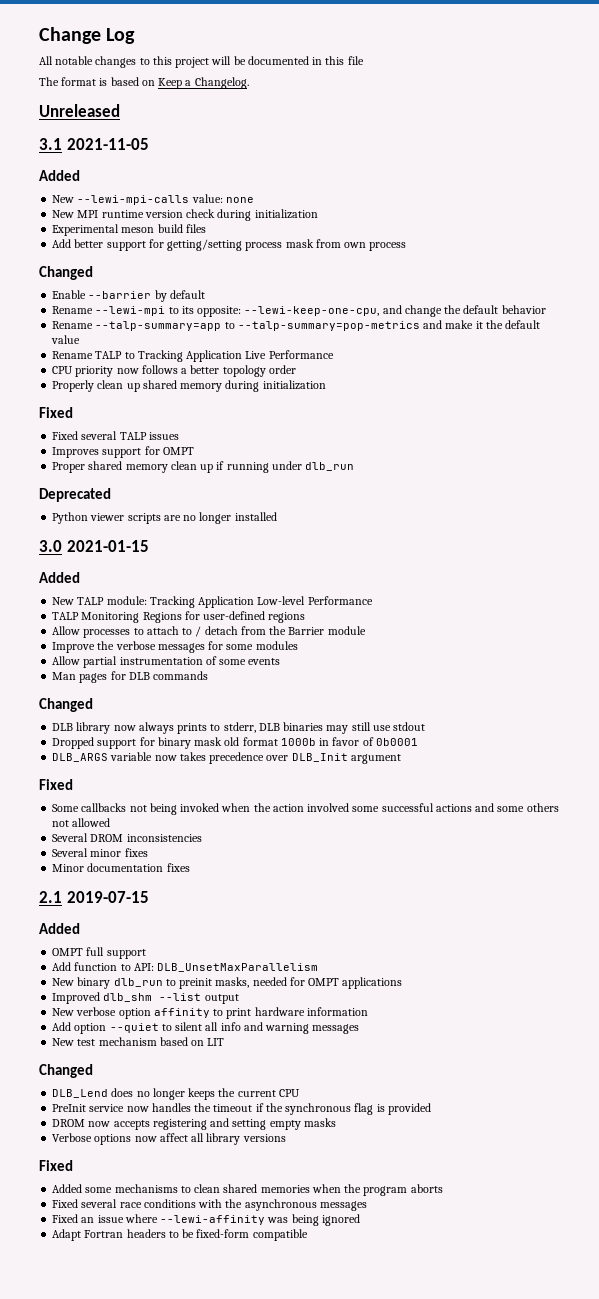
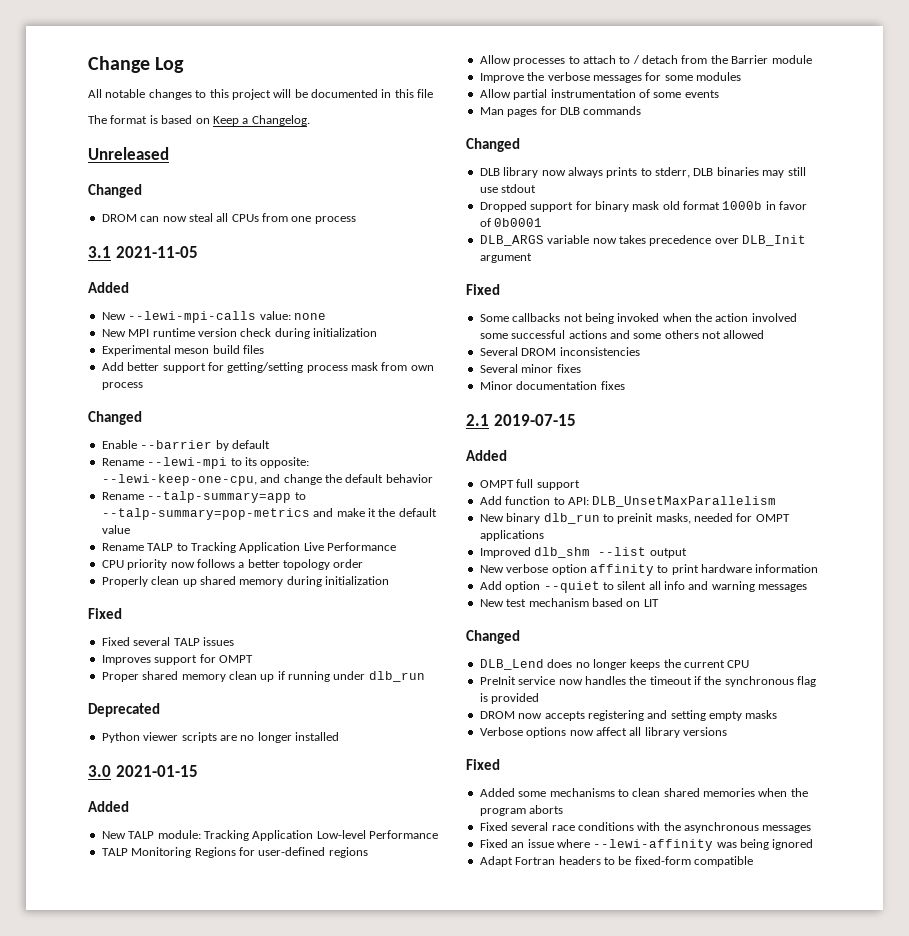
  Unreleased
+ Changed
+ DROM can now steal all CPUs from one process

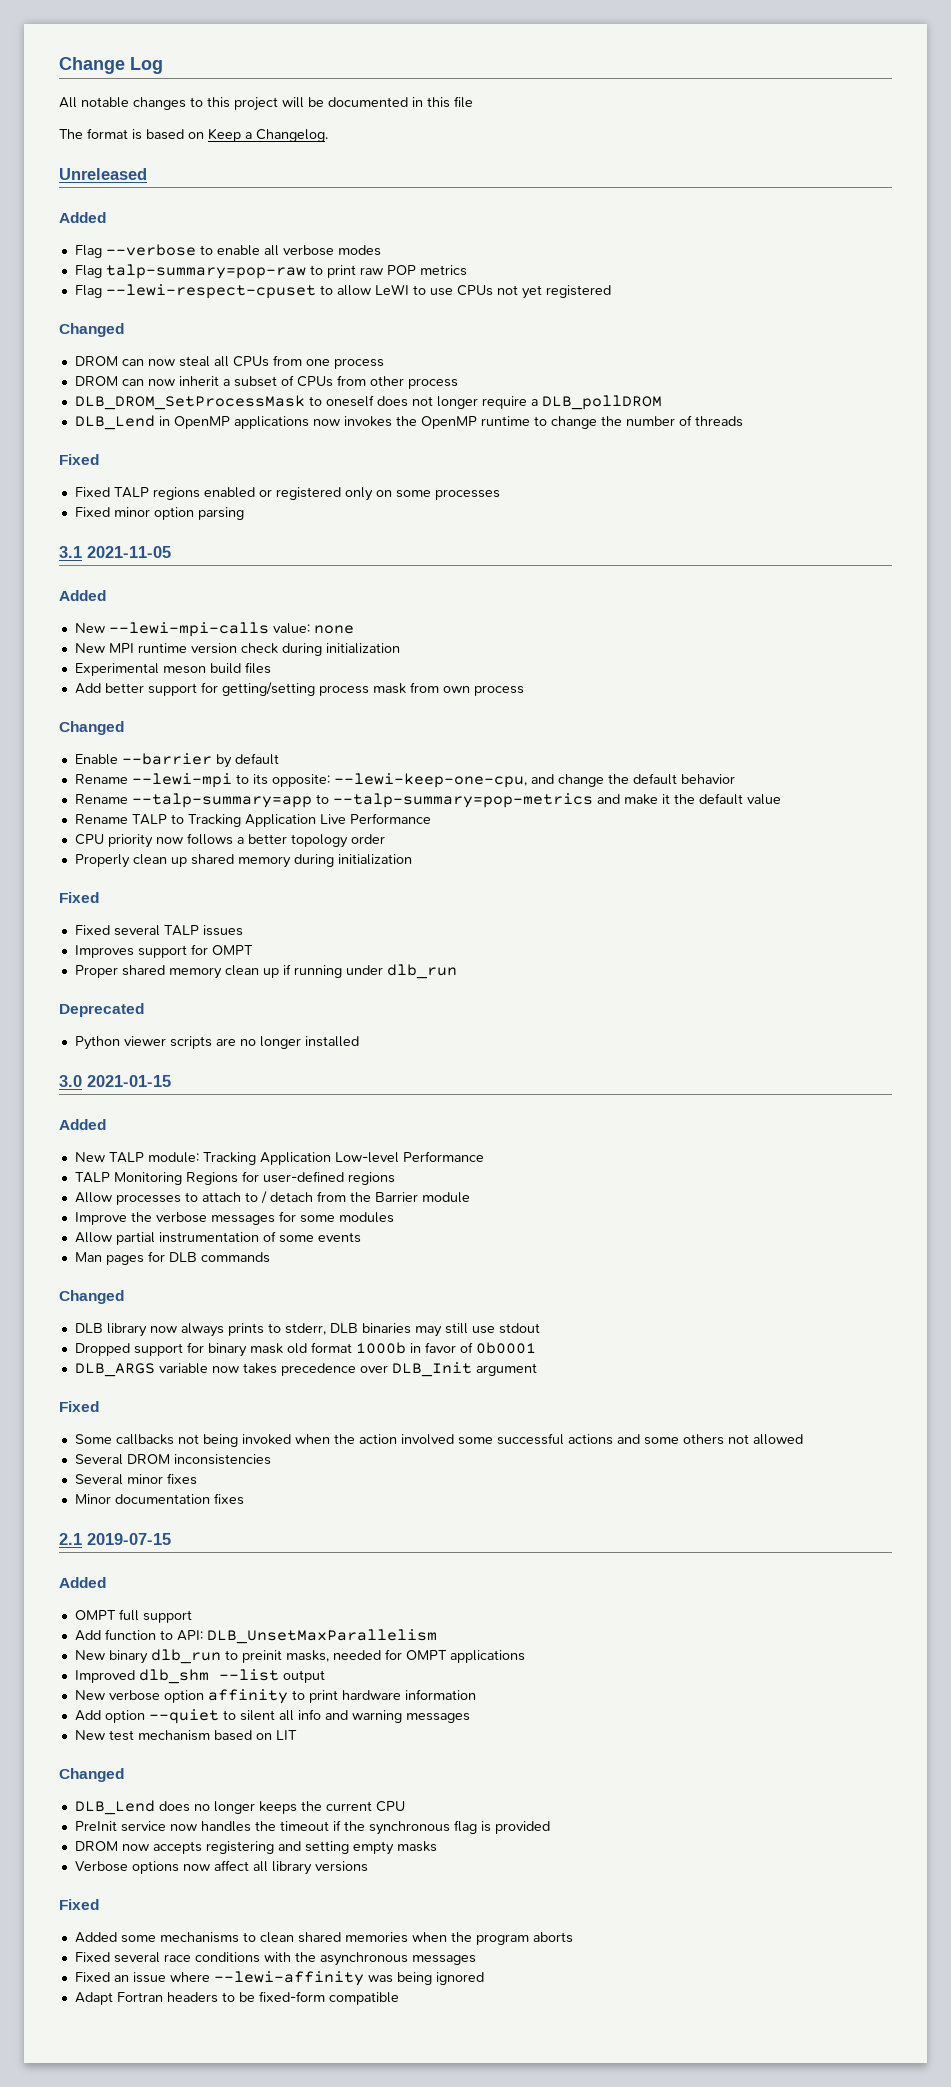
  Unreleased
+ Added
+ Flag --verbose to enable all verbose modes
+ Flag talp-summary=pop-raw to print raw POP metrics
+ Flag --lewi-respect-cpuset to allow LeWI to use CPUs not yet registered
+ DROM can now inherit a subset of CPUs from other process
+ DLB_DROM_SetProcessMask to oneself does not longer require a DLB_pollDROM
+ DLB_Lend in OpenMP applications now invokes the OpenMP runtime to change the number of threads
+ Fixed
+ Fixed TALP regions enabled or registered only on some processes
+ Fixed minor option parsing

